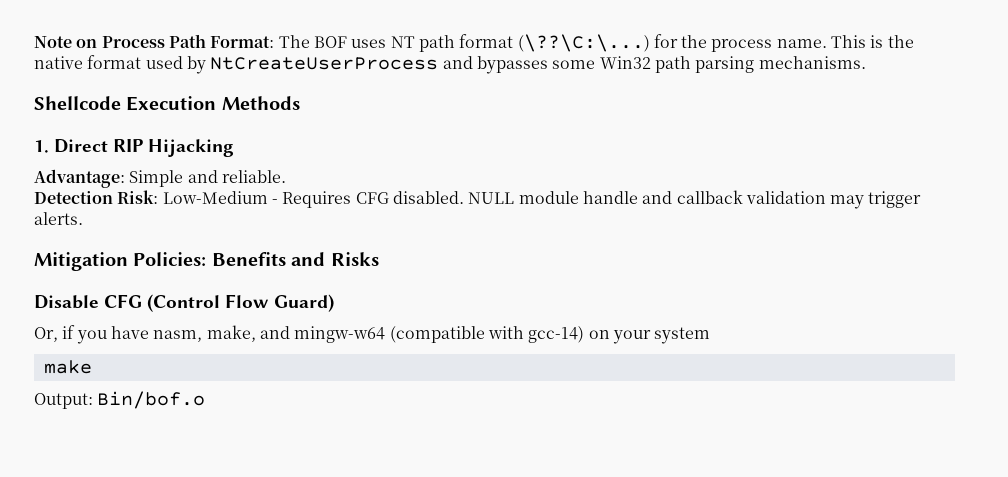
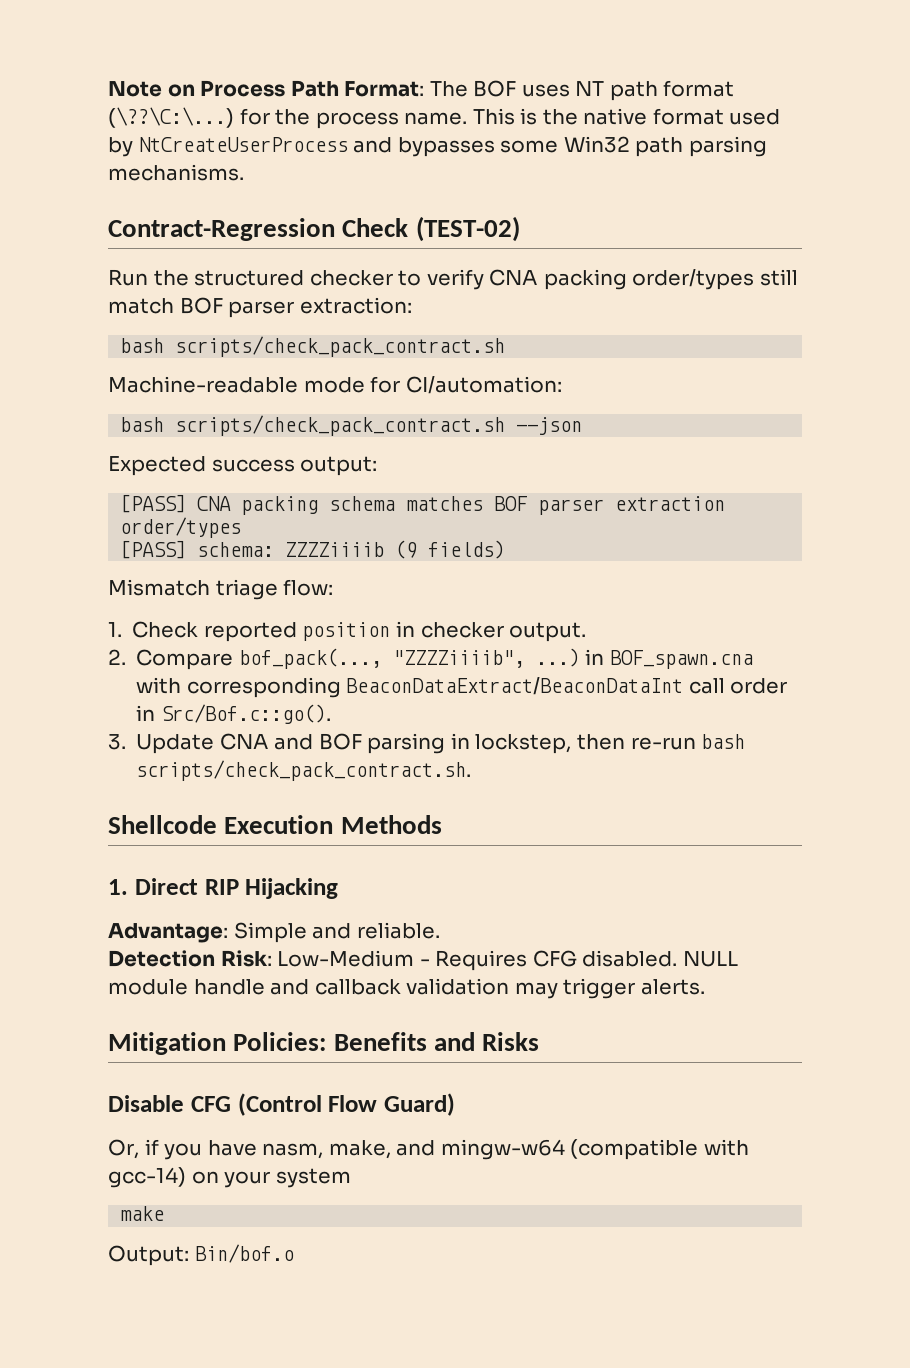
+ Contract-Regression Check (TEST-02)
+ Run the structured checker to verify CNA packing order/types still match BOF parser extraction:
+ bash scripts/check_pack_contract.sh
+ Machine-readable mode for CI/automation:
+ bash scripts/check_pack_contract.sh --json
+ Expected success output:
+ [PASS] CNA packing schema matches BOF parser extraction order/types
+ [PASS] schema: ZZZZiiiib (9 fields)
+ Mismatch triage flow:
+ 1. Check reported position in checker output.
+ 2. Compare bof_pack(..., "ZZZZiiiib", ...) in BOF_spawn.cna with corresponding BeaconDataExtract/BeaconDataInt call order in Src/Bof.c::go().
+ 3. Update CNA and BOF parsing in lockstep, then re-run bash scripts/check_pack_contract.sh.

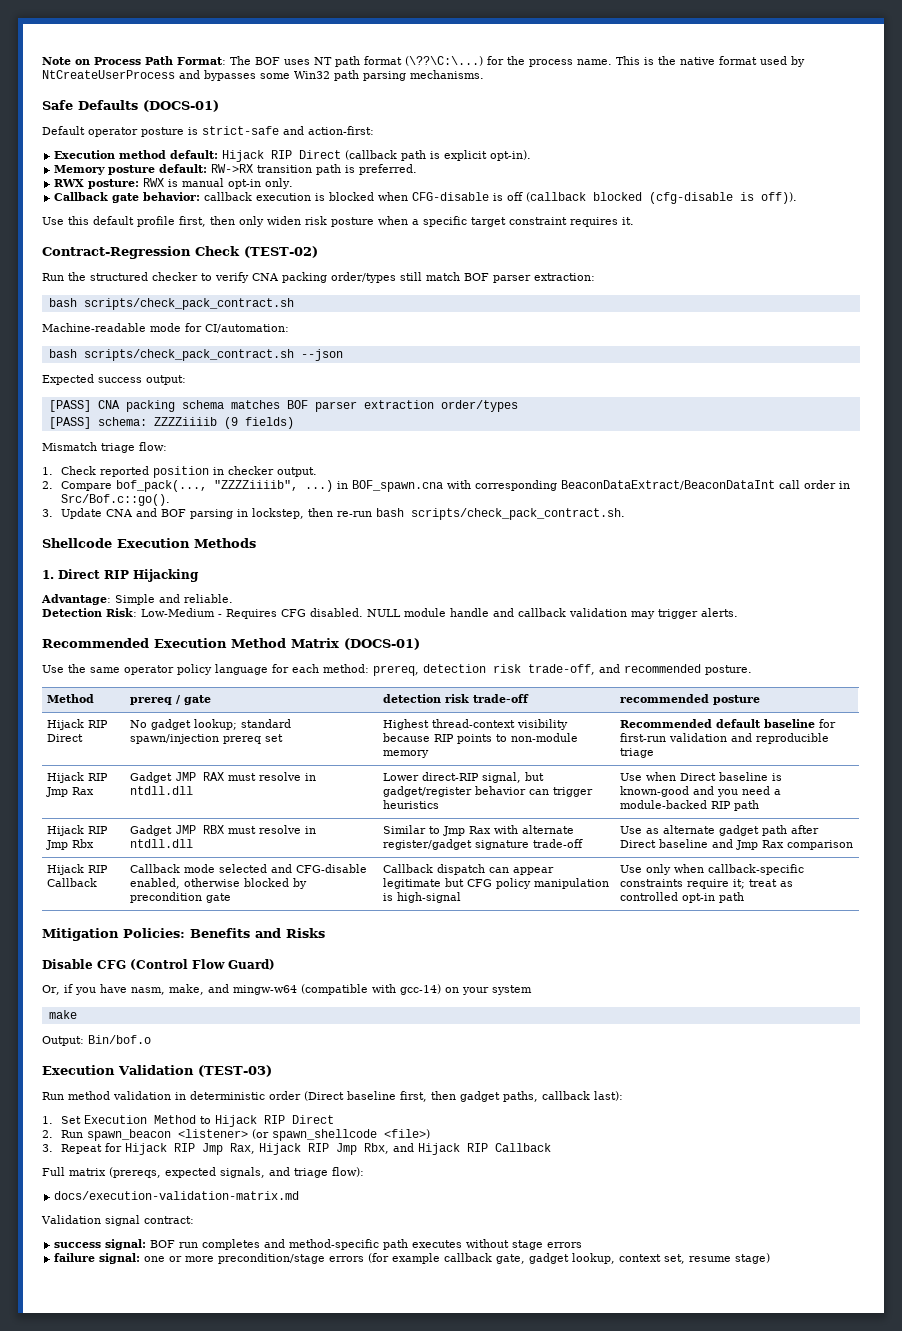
+ Safe Defaults (DOCS-01)
+ Default operator posture is strict-safe and action-first:
+ Execution method default: Hijack RIP Direct (callback path is explicit opt-in).
+ Memory posture default: RW->RX transition path is preferred.
+ RWX posture: RWX is manual opt-in only.
+ Callback gate behavior: callback execution is blocked when CFG-disable is off (callback blocked (cfg-disable is off)).
+ Use this default profile first, then only widen risk posture when a specific target constraint requires it.
+ Recommended Execution Method Matrix (DOCS-01)
+ Use the same operator policy language for each method: prereq, detection risk trade-off, and recommended posture.
+ Method | prereq / gate | detection risk trade-off | recommended posture
+ Hijack RIP Direct | No gadget lookup; standard spawn/injection prereq set | Highest thread-context visibility because RIP points to non-module memory | Recommended default baseline for first-run validation and reproducible triage
+ Hijack RIP Jmp Rax | Gadget JMP RAX must resolve in ntdll.dll | Lower direct-RIP signal, but gadget/register behavior can trigger heuristics | Use when Direct baseline is known-good and you need a module-backed RIP path
+ Hijack RIP Jmp Rbx | Gadget JMP RBX must resolve in ntdll.dll | Similar to Jmp Rax with alternate register/gadget signature trade-off | Use as alternate gadget path after Direct baseline and Jmp Rax comparison
+ Hijack RIP Callback | Callback mode selected and CFG-disable enabled, otherwise blocked by precondition gate | Callback dispatch can appear legitimate but CFG policy manipulation is high-signal | Use only when callback-specific constraints require it; treat as controlled opt-in path
+ Execution Validation (TEST-03)
+ Run method validation in deterministic order (Direct baseline first, then gadget paths, callback last):
+ 1. Set Execution Method to Hijack RIP Direct
+ 2. Run spawn_beacon <listener> (or spawn_shellcode <file>)
+ 3. Repeat for Hijack RIP Jmp Rax, Hijack RIP Jmp Rbx, and Hijack RIP Callback
+ Full matrix (prereqs, expected signals, and triage flow):
+ docs/execution-validation-matrix.md
+ Validation signal contract:
+ success signal: BOF run completes and method-specific path executes without stage errors
+ failure signal: one or more precondition/stage errors (for example callback gate, gadget lookup, context set, resume stage)

